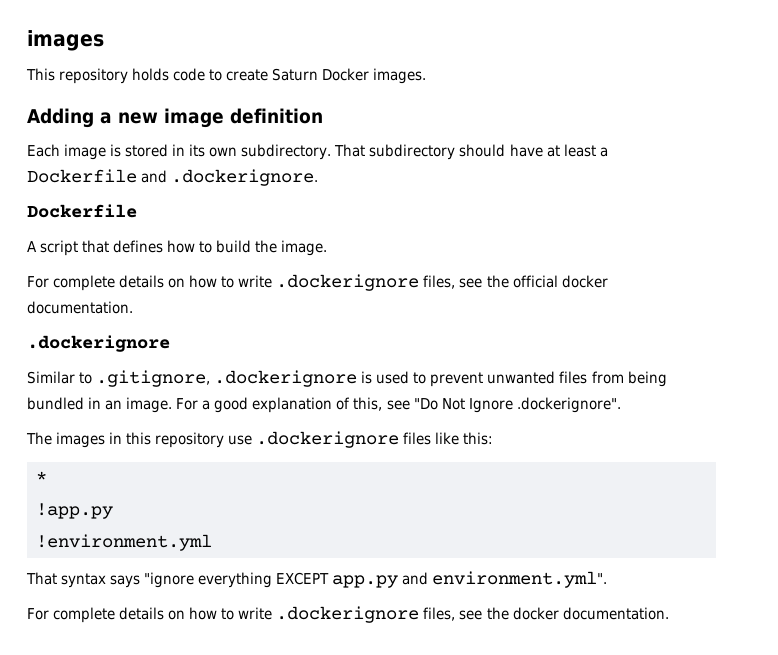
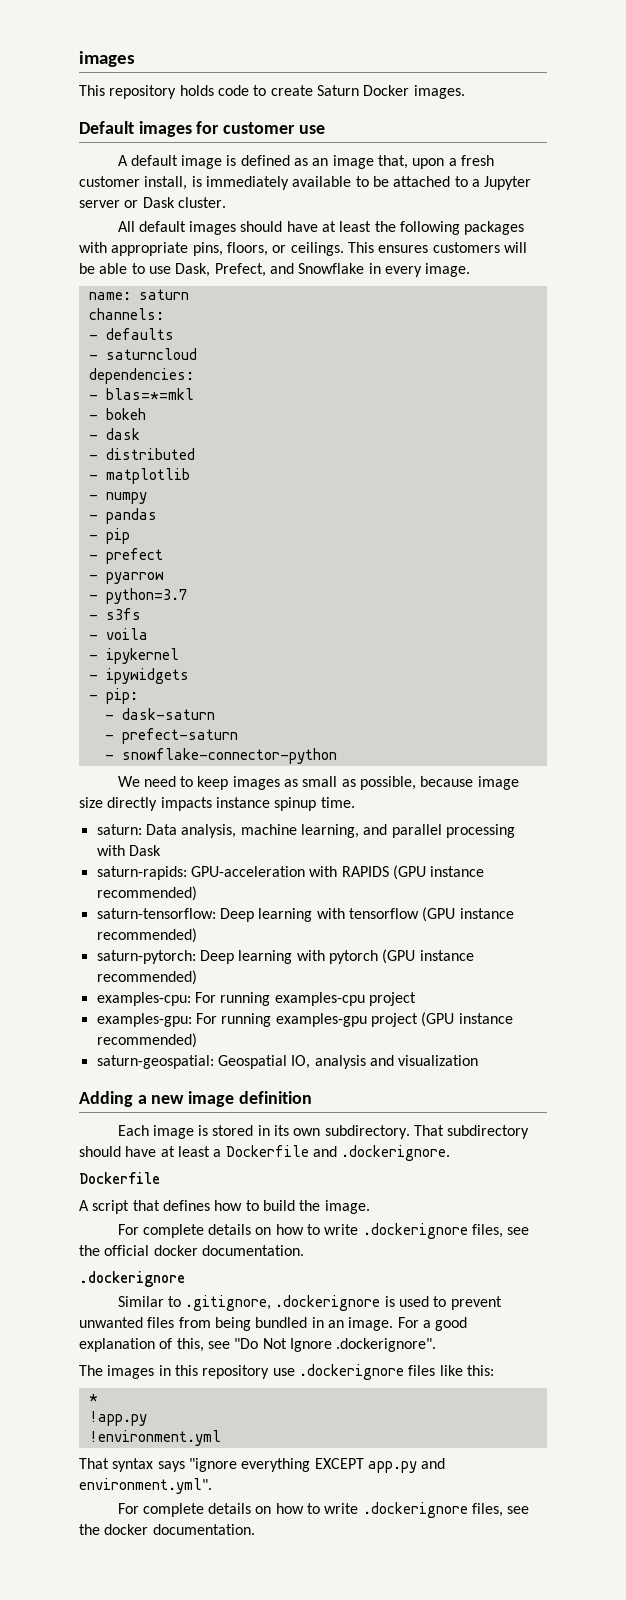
+ Default images for customer use
+ A default image is defined as an image that, upon a fresh customer install, is immediately available to be attached to a Jupyter server or Dask cluster.
+ All default images should have at least the following packages with appropriate pins, floors, or ceilings. This ensures customers will be able to use Dask, Prefect, and Snowflake in every image.
+ name: saturn
+ channels:
+ - defaults
+ - saturncloud
+ dependencies:
+ - blas=*=mkl
+ - bokeh
+ - dask
+ - distributed
+ - matplotlib
+ - numpy
+ - pandas
+ - pip
+ - prefect
+ - pyarrow
+ - python=3.7
+ - s3fs
+ - voila
+ - ipykernel
+ - ipywidgets
+ - pip:
+ - dask-saturn
+ - prefect-saturn
+ - snowflake-connector-python
+ We need to keep images as small as possible, because image size directly impacts instance spinup time.
+ saturn: Data analysis, machine learning, and parallel processing with Dask
+ saturn-rapids: GPU-acceleration with RAPIDS (GPU instance recommended)
+ saturn-tensorflow: Deep learning with tensorflow (GPU instance recommended)
+ saturn-pytorch: Deep learning with pytorch (GPU instance recommended)
+ examples-cpu: For running examples-cpu project
+ examples-gpu: For running examples-gpu project (GPU instance recommended)
+ saturn-geospatial: Geospatial IO, analysis and visualization

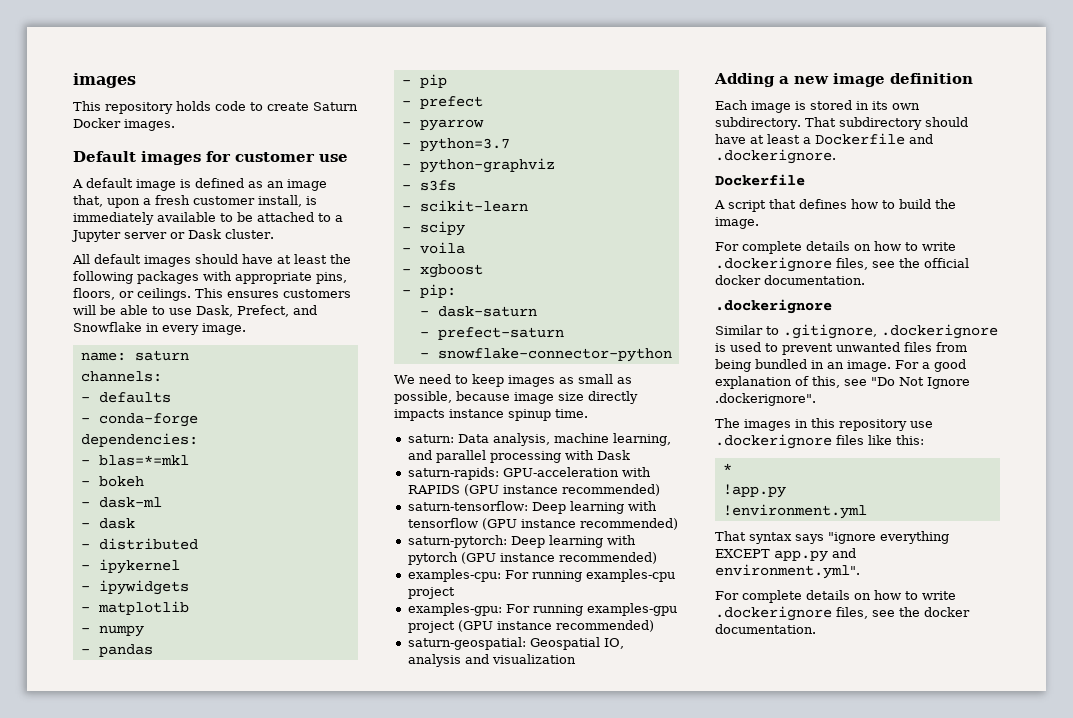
- - saturncloud
+ - conda-forge
+ - dask-ml
+ - ipykernel
+ - ipywidgets
+ - python-graphviz
+ - scikit-learn
+ - scipy
- - ipykernel
- - ipywidgets
+ - xgboost

